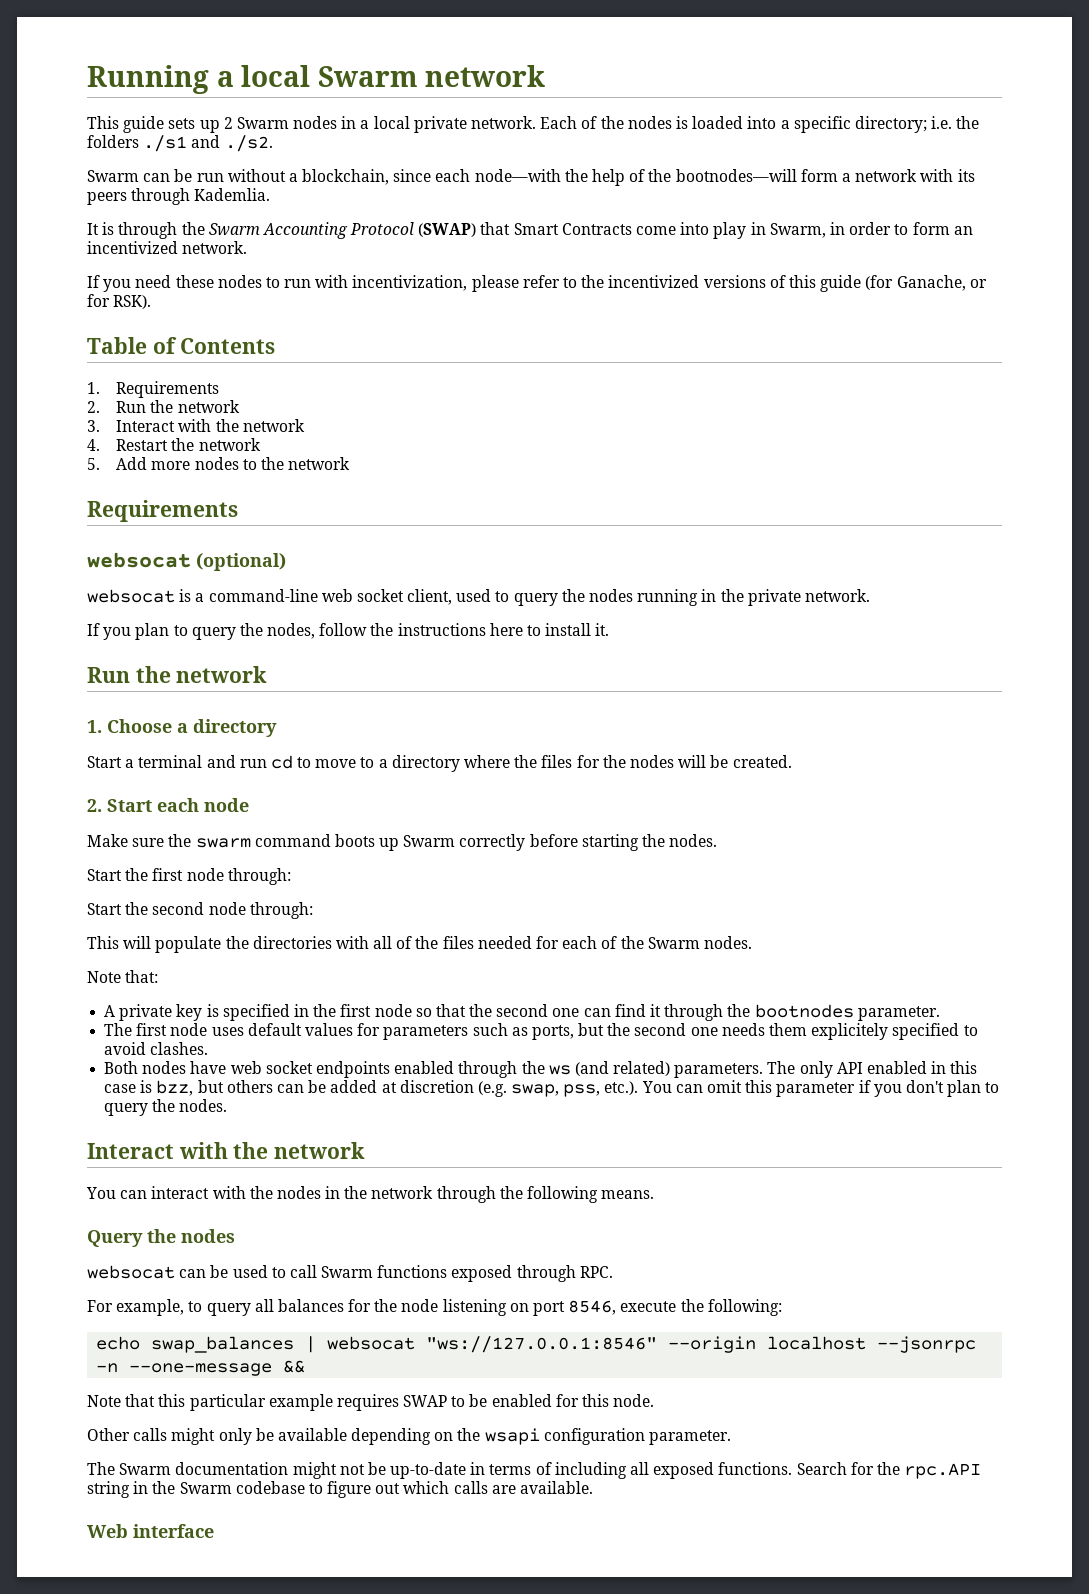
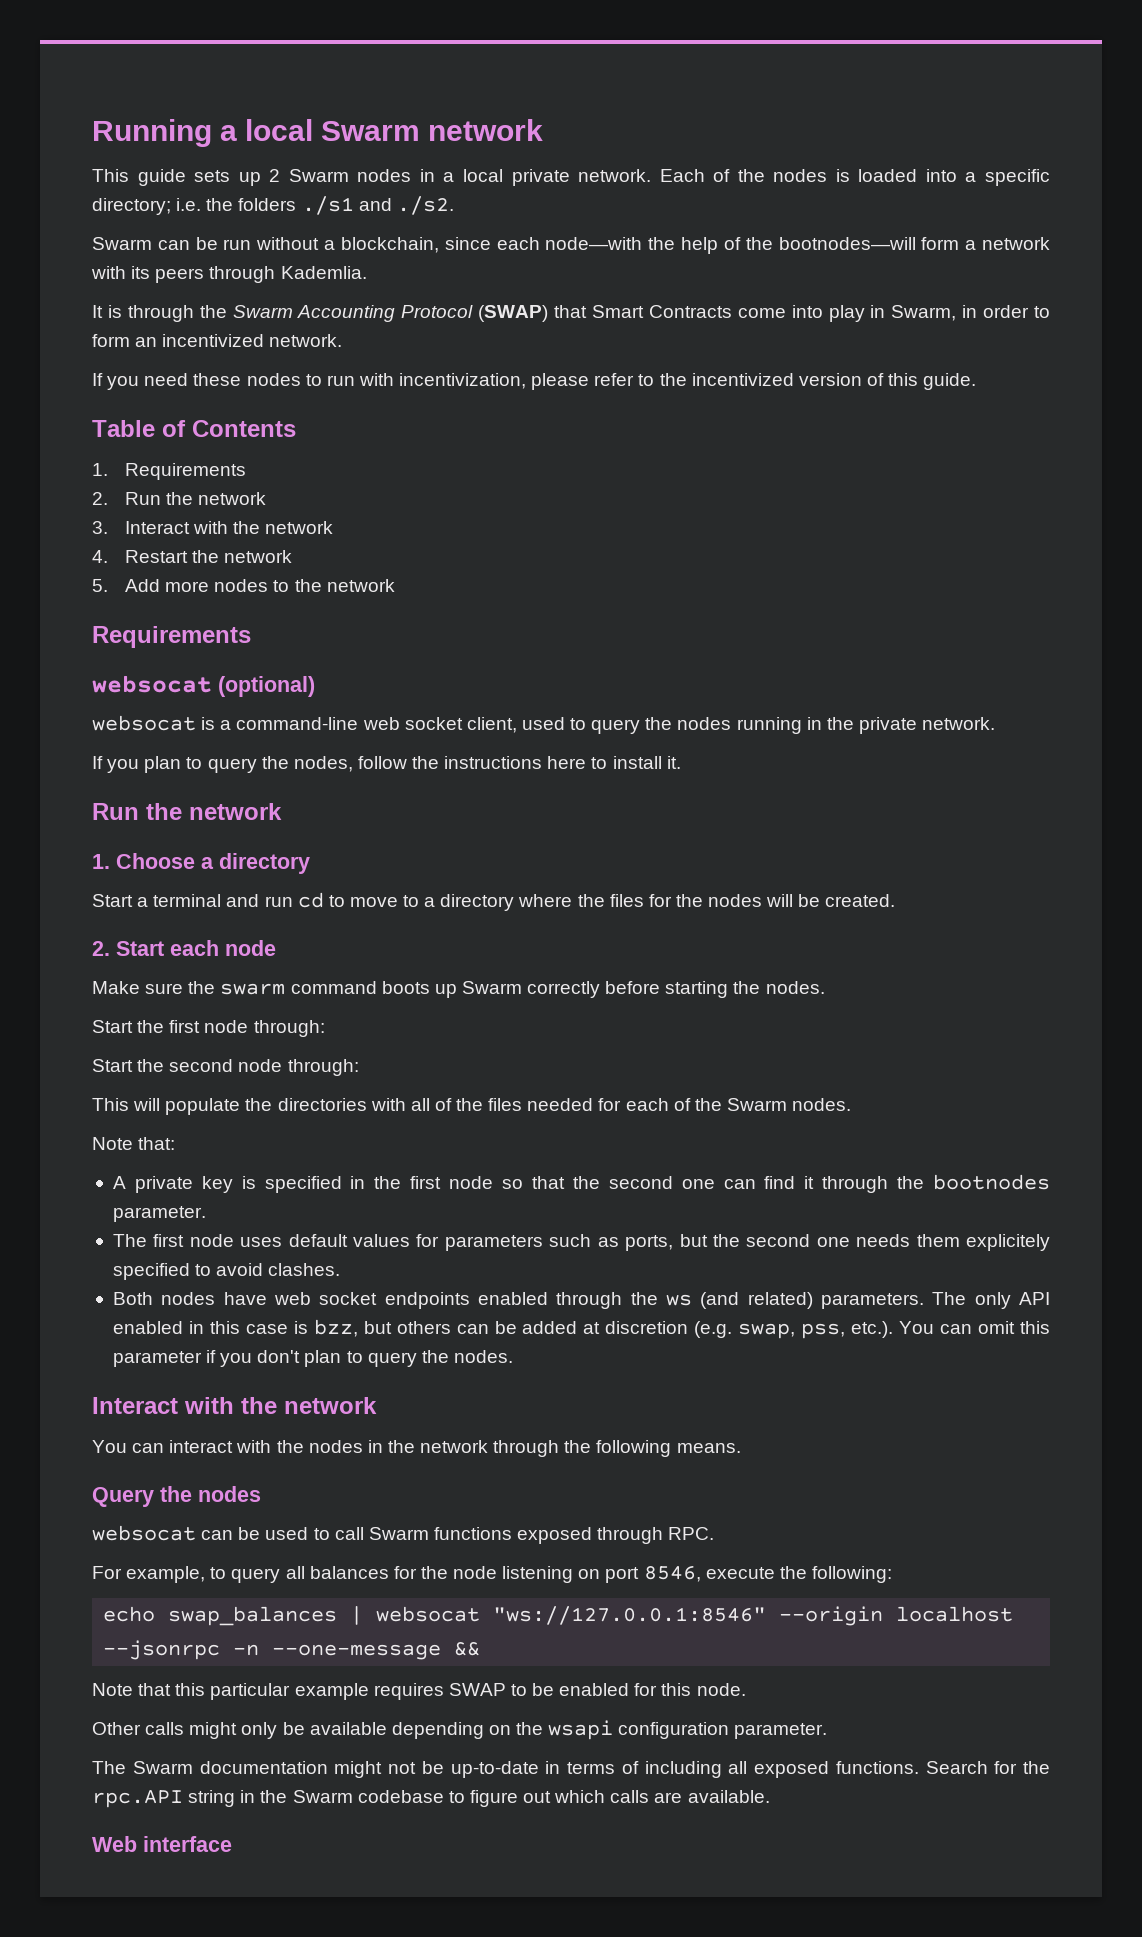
- If you need these nodes to run with incentivization, please refer to the incentivized versions of this guide (for Ganache, or for RSK).
+ If you need these nodes to run with incentivization, please refer to the incentivized version of this guide.

